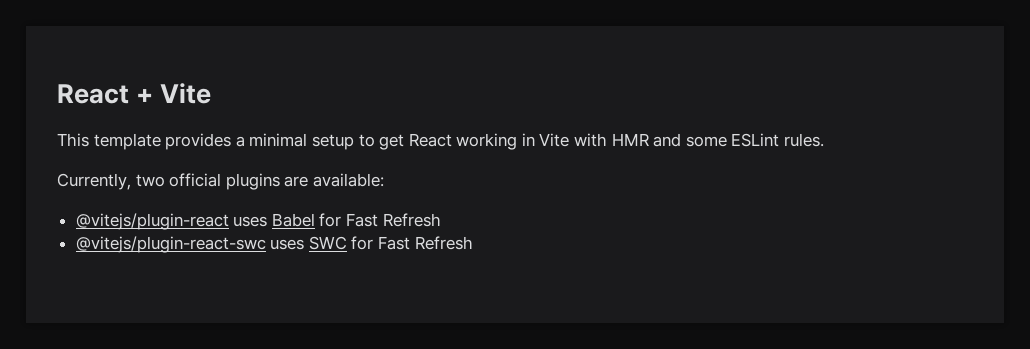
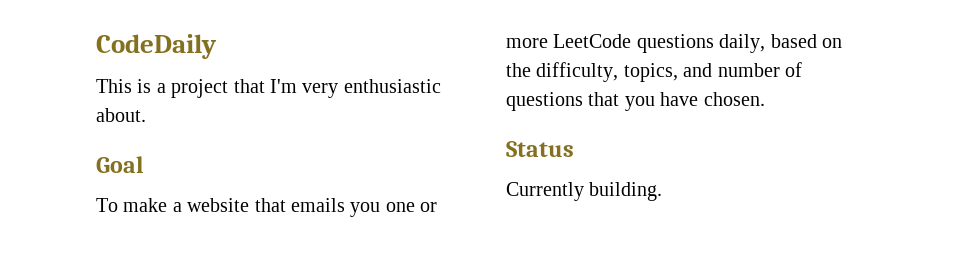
- React + Vite
- This template provides a minimal setup to get React working in Vite with HMR and some ESLint rules.
- Currently, two official plugins are available:
- @vitejs/plugin-react uses Babel for Fast Refresh
- @vitejs/plugin-react-swc uses SWC for Fast Refresh
+ CodeDaily
+ This is a project that I'm very enthusiastic about.
+ Goal
+ To make a website that emails you one or more LeetCode questions daily, based on the difficulty, topics, and number of questions that you have chosen.
+ Status
+ Currently building.

